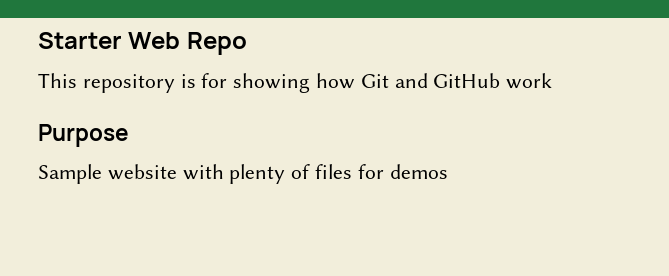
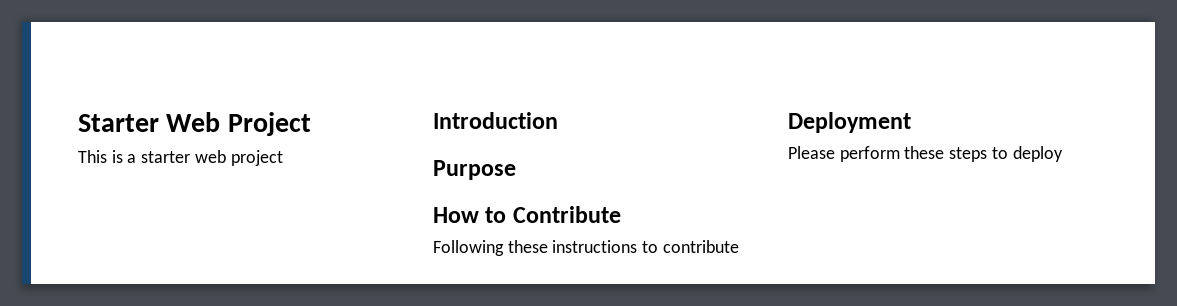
- Starter Web Repo
+ Starter Web Project
- This repository is for showing how Git and GitHub work
+ This is a starter web project
+ Introduction
  Purpose
- Sample website with plenty of files for demos
+ How to Contribute
+ Following these instructions to contribute
+ Deployment
+ Please perform these steps to deploy

